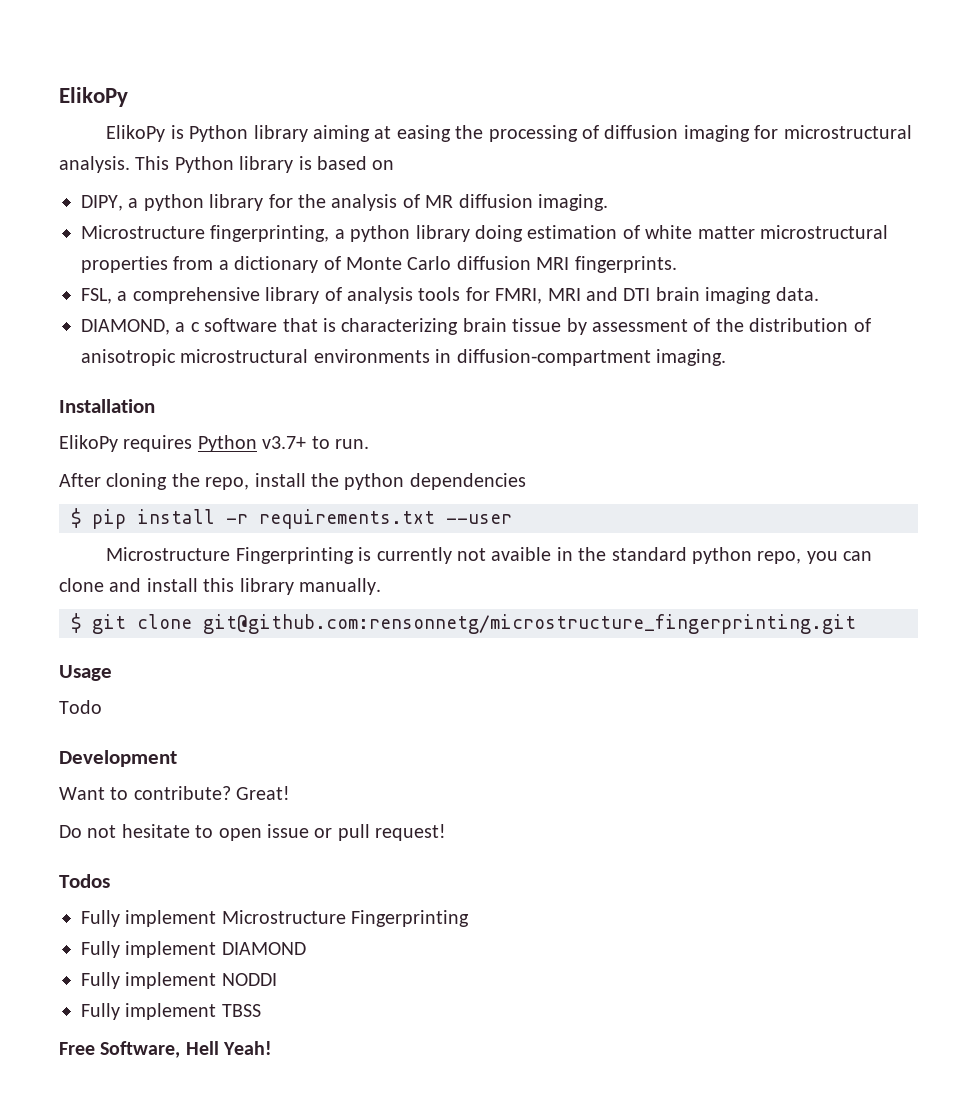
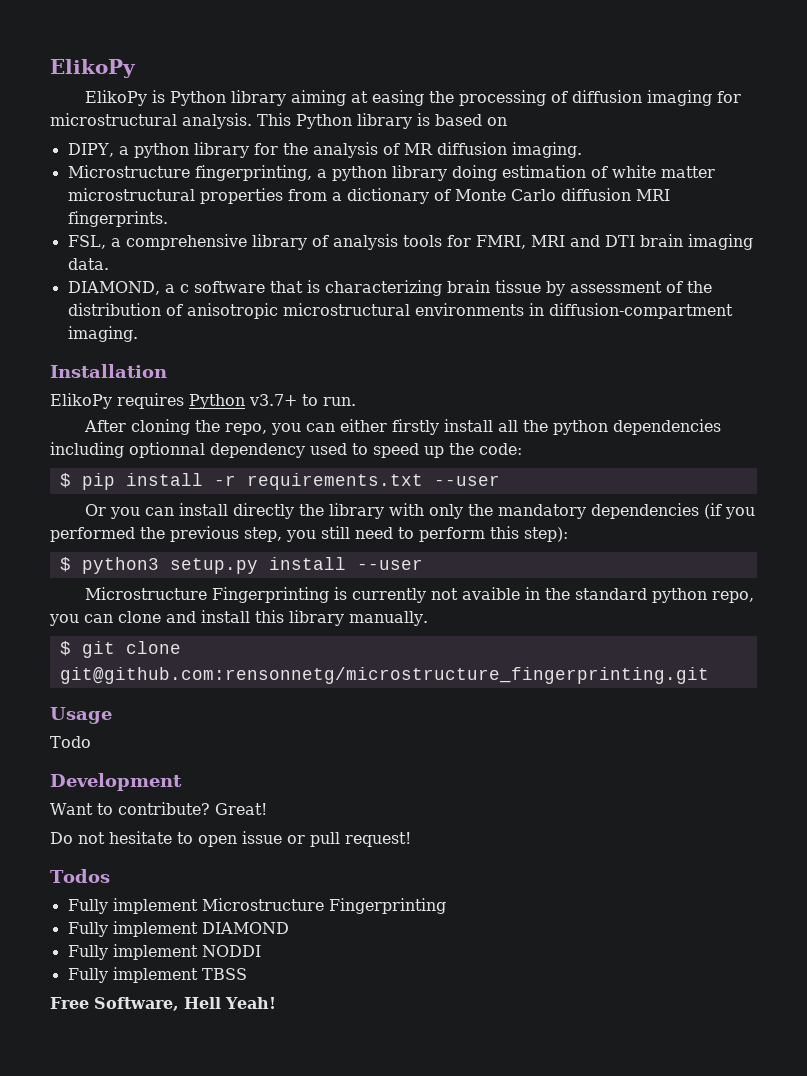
- After cloning the repo, install the python dependencies
+ After cloning the repo, you can either firstly install all the python dependencies including optionnal dependency used to speed up the code:
+ Or you can install directly the library with only the mandatory dependencies (if you performed the previous step, you still need to perform this step):
+ $ python3 setup.py install --user

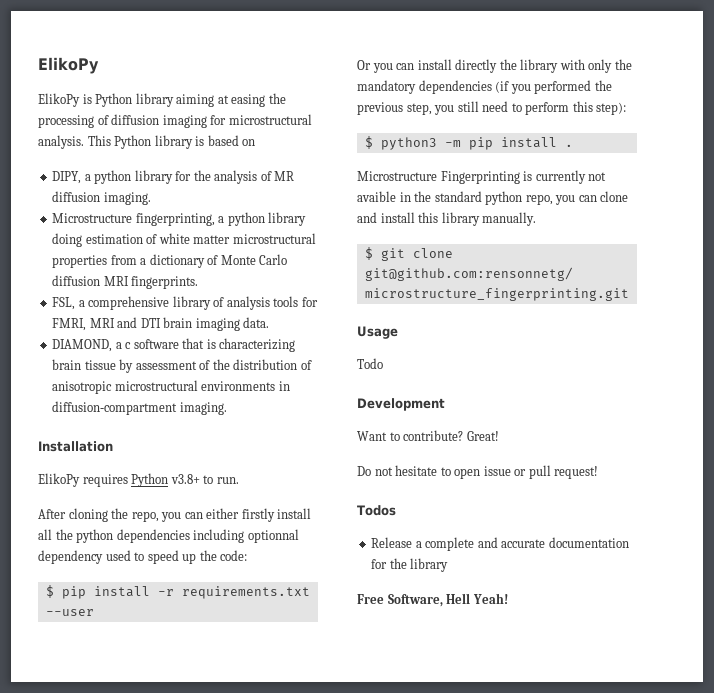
- ElikoPy requires Python v3.7+ to run.
+ ElikoPy requires Python v3.8+ to run.
- $ python3 setup.py install --user
+ $ python3 -m pip install .
- Fully implement Microstructure Fingerprinting
- Fully implement DIAMOND
- Fully implement NODDI
- Fully implement TBSS
+ Release a complete and accurate documentation for the library

